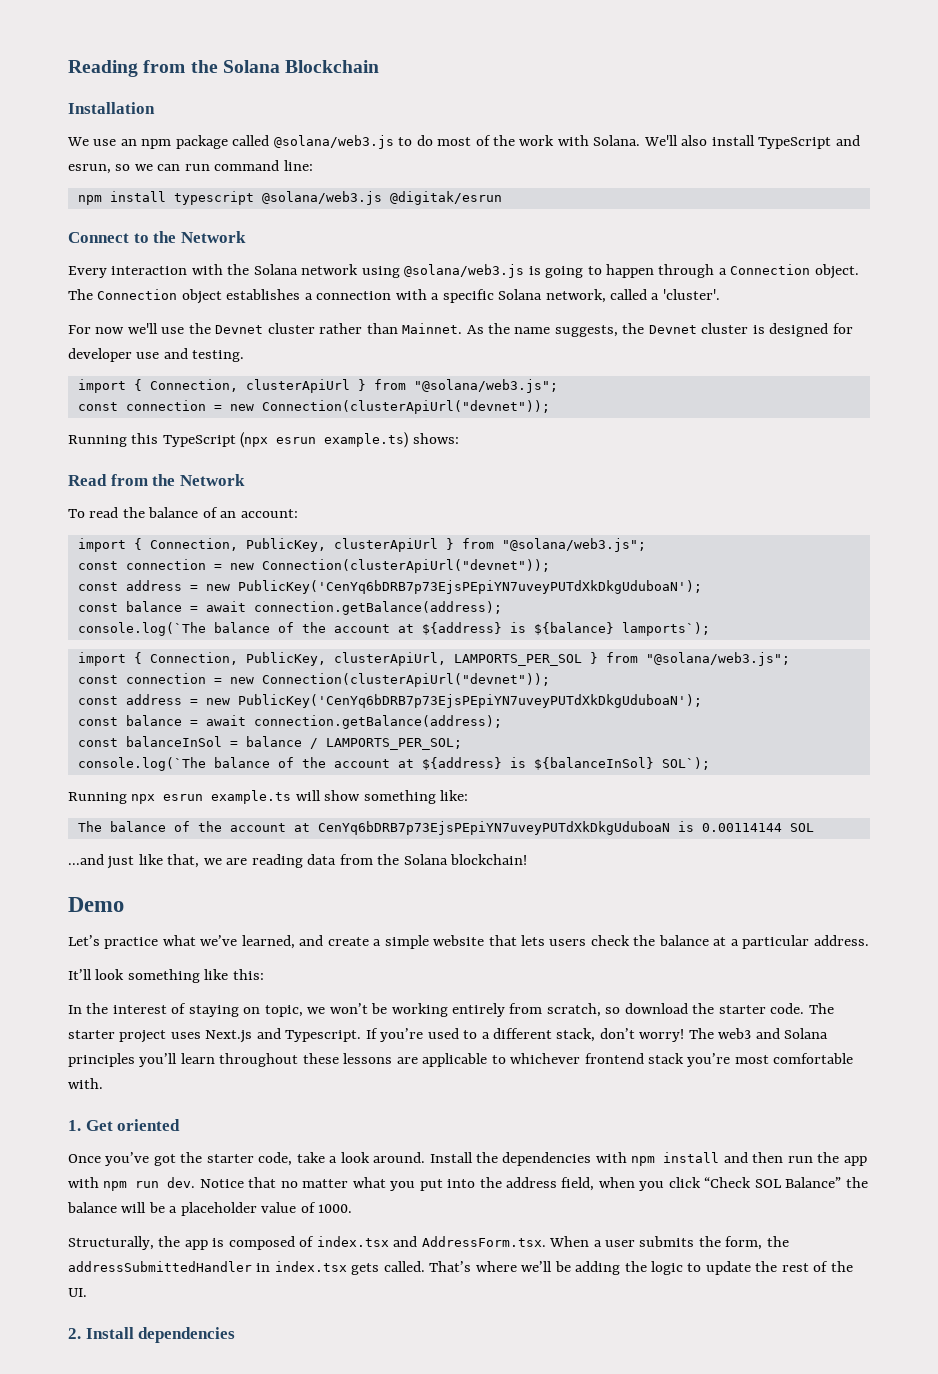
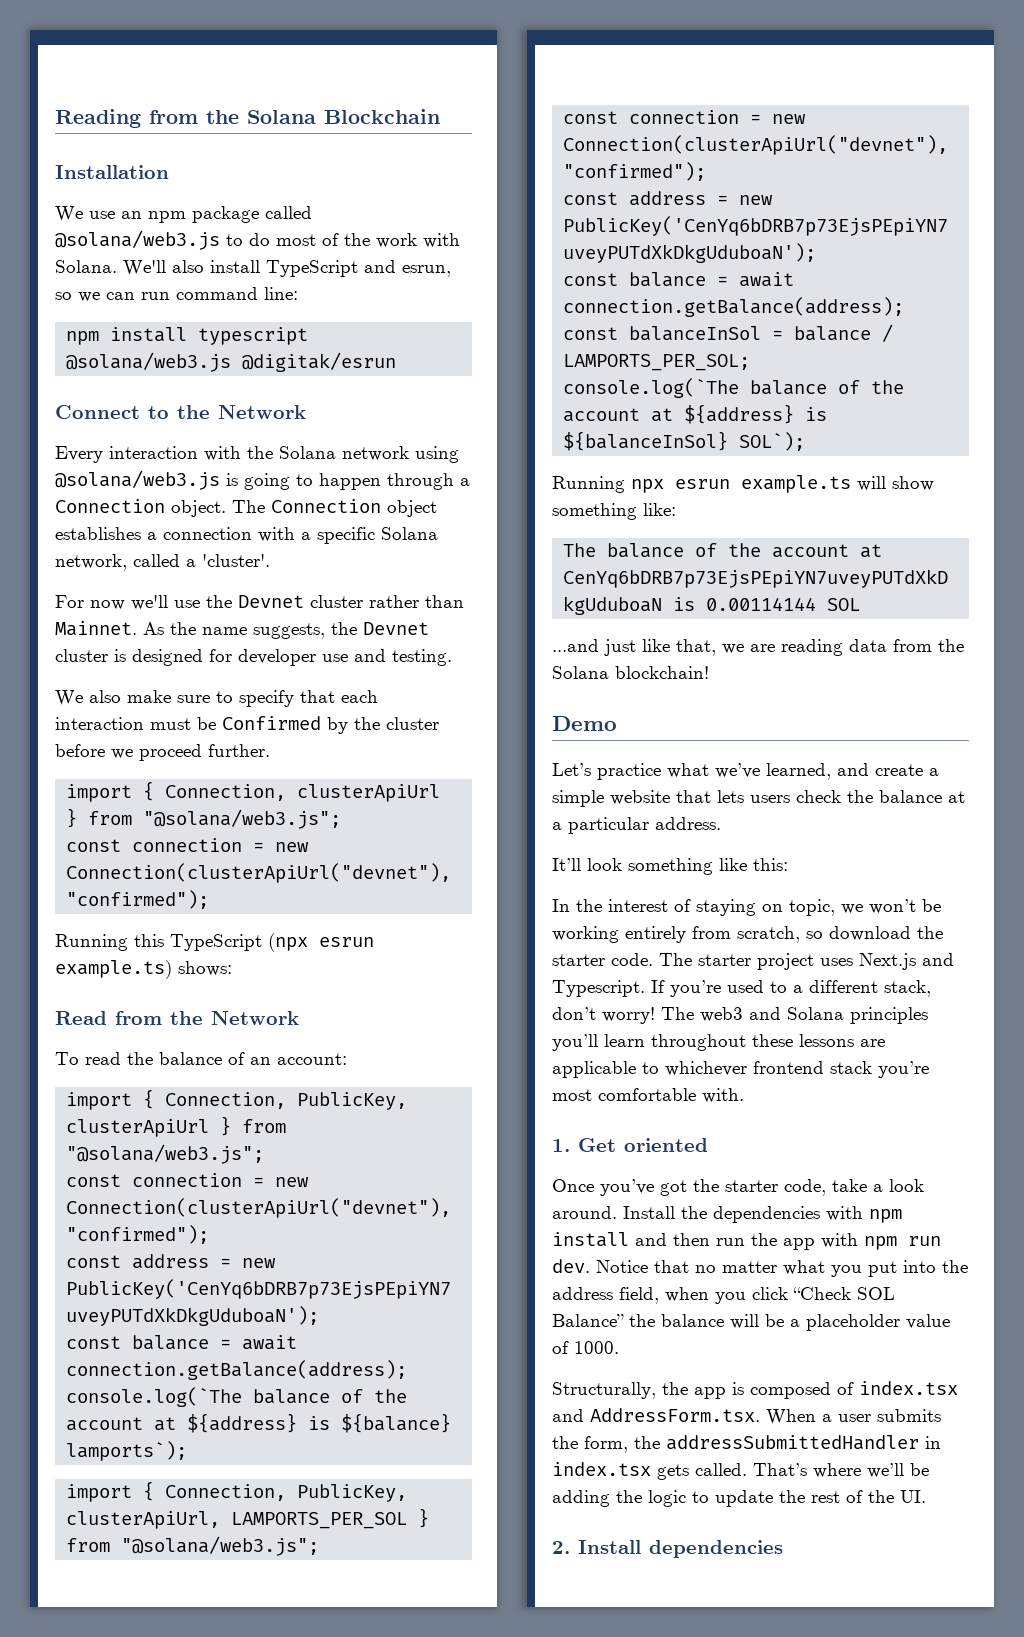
+ We also make sure to specify that each interaction must be Confirmed by the cluster before we proceed further.
  import { Connection, clusterApiUrl } from "@solana/web3.js";
- const connection = new Connection(clusterApiUrl("devnet"));
+ const connection = new Connection(clusterApiUrl("devnet"), "confirmed");
  import { Connection, PublicKey, clusterApiUrl } from "@solana/web3.js";
- const connection = new Connection(clusterApiUrl("devnet"));
+ const connection = new Connection(clusterApiUrl("devnet"), "confirmed");
  import { Connection, PublicKey, clusterApiUrl, LAMPORTS_PER_SOL } from "@solana/web3.js";
- const connection = new Connection(clusterApiUrl("devnet"));
+ const connection = new Connection(clusterApiUrl("devnet"), "confirmed");

